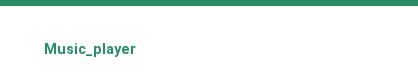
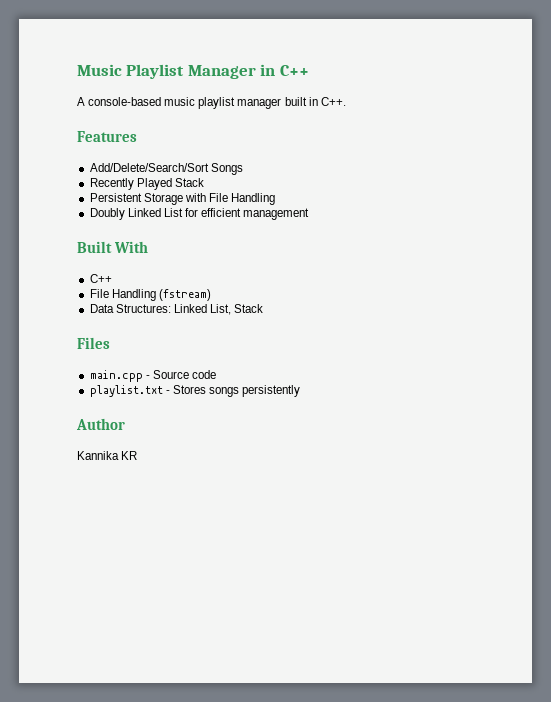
- Music_player
+ Music Playlist Manager in C++
+ A console-based music playlist manager built in C++.
+ Features
+ Add/Delete/Search/Sort Songs
+ Recently Played Stack
+ Persistent Storage with File Handling
+ Doubly Linked List for efficient management
+ Built With
+ C++
+ File Handling (fstream)
+ Data Structures: Linked List, Stack
+ Files
+ main.cpp - Source code
+ playlist.txt - Stores songs persistently
+ Author
+ Kannika KR

